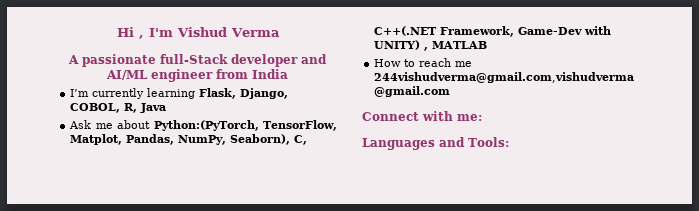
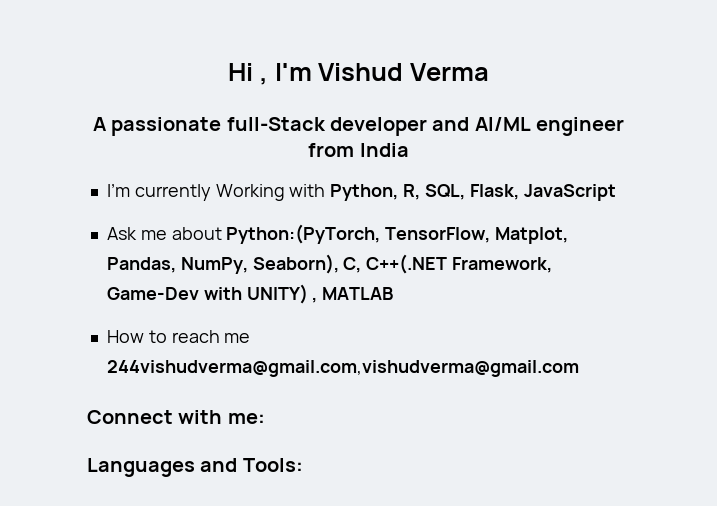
- I’m currently learning Flask, Django, COBOL, R, Java
+ I’m currently Working with Python, R, SQL, Flask, JavaScript

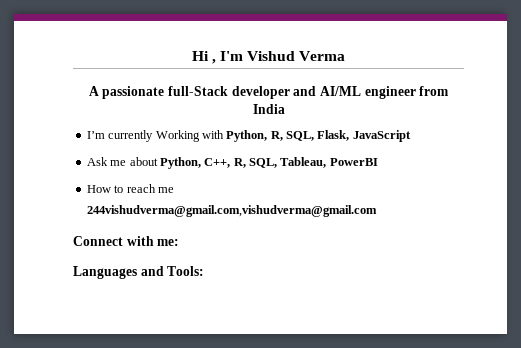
- Ask me about Python:(PyTorch, TensorFlow, Matplot, Pandas, NumPy, Seaborn), C, C++(.NET Framework, Game-Dev with UNITY) , MATLAB
+ Ask me about Python, C++, R, SQL, Tableau, PowerBI

